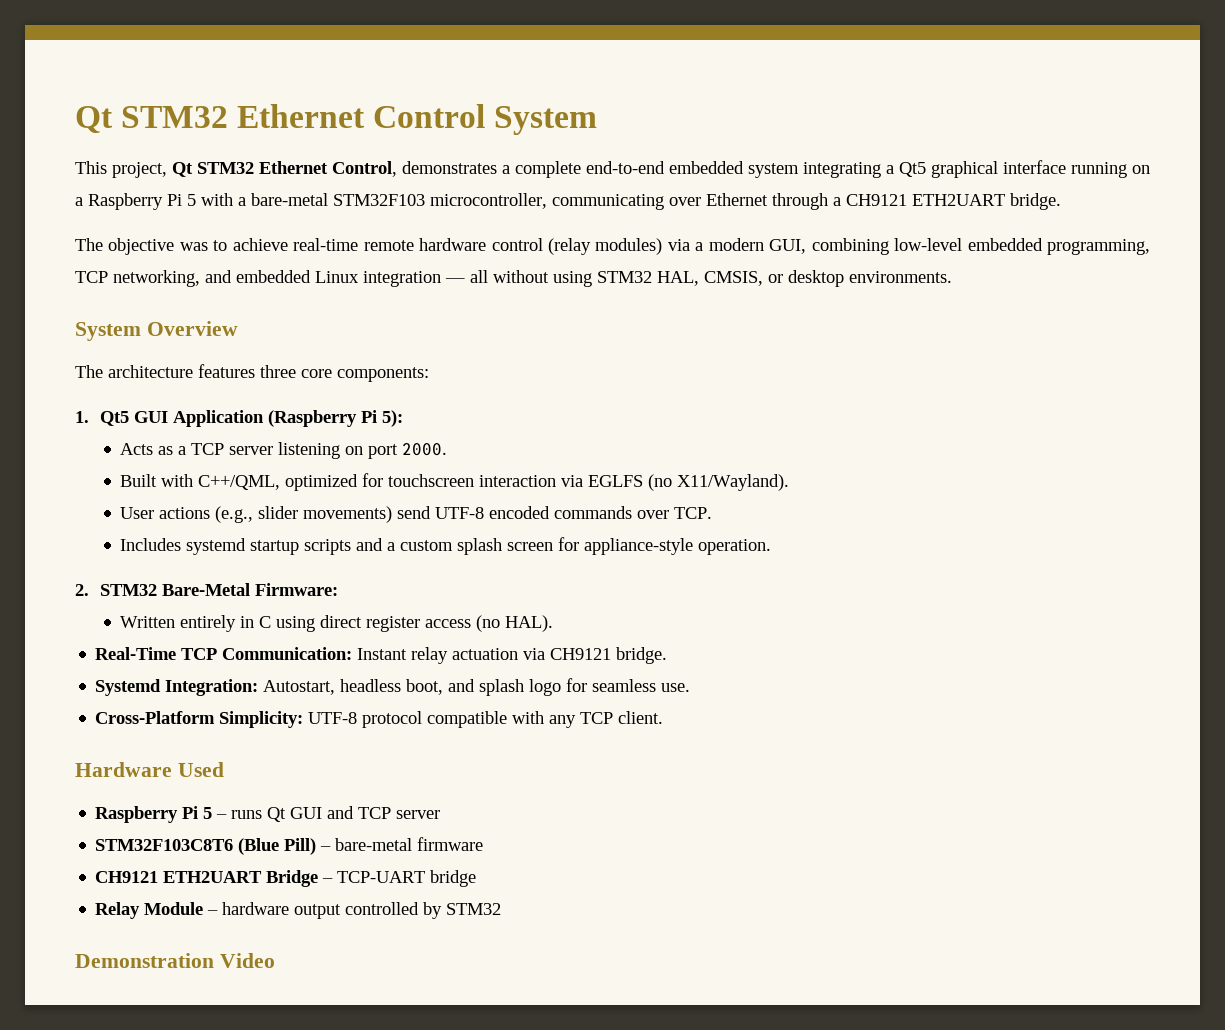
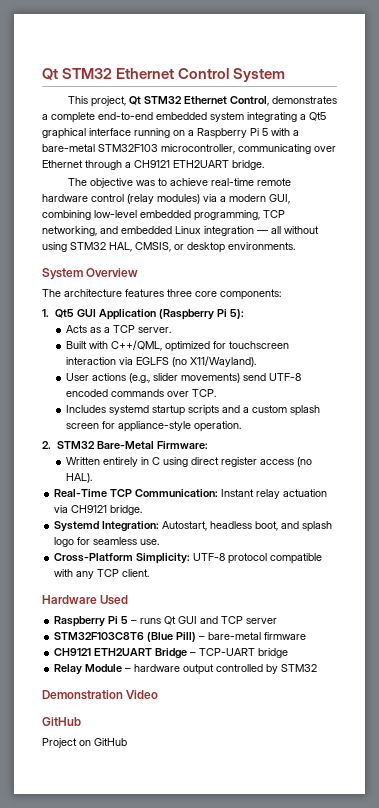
- Acts as a TCP server listening on port 2000.
+ Acts as a TCP server.
  Demonstration Video
+ GitHub
+ Project on GitHub

